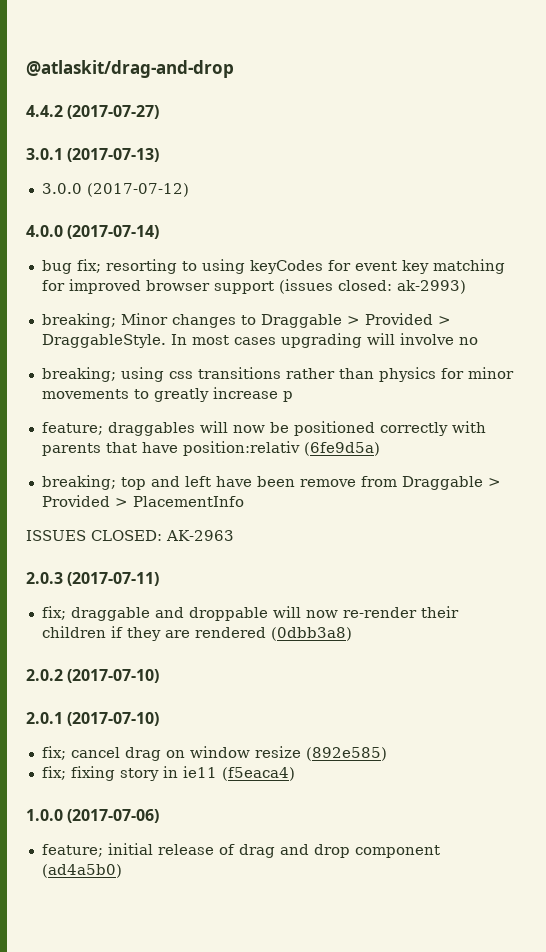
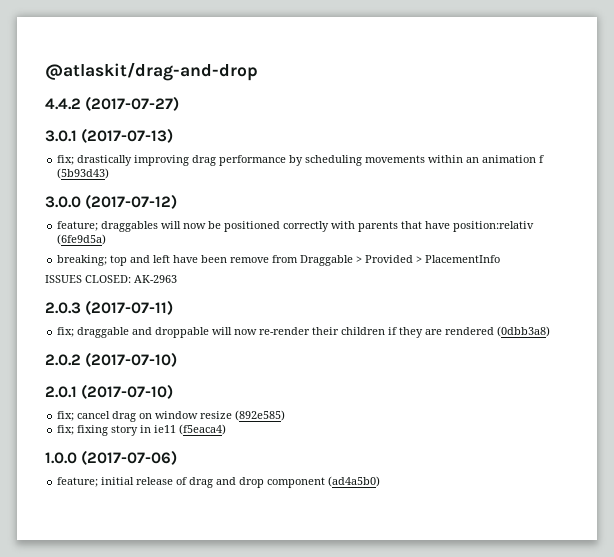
+ fix; drastically improving drag performance by scheduling movements within an animation f (5b93d43)
  3.0.0 (2017-07-12)
- 4.0.0 (2017-07-14)
- bug fix; resorting to using keyCodes for event key matching for improved browser support (issues closed: ak-2993)
- breaking; Minor changes to Draggable > Provided > DraggableStyle. In most cases upgrading will involve no
- breaking; using css transitions rather than physics for minor movements to greatly increase p

